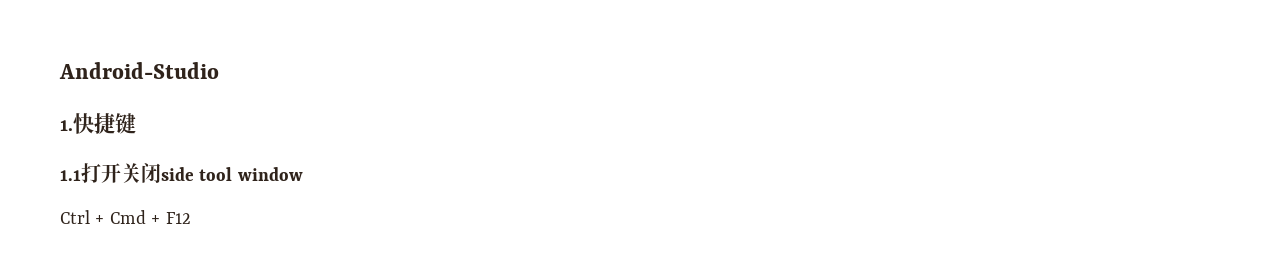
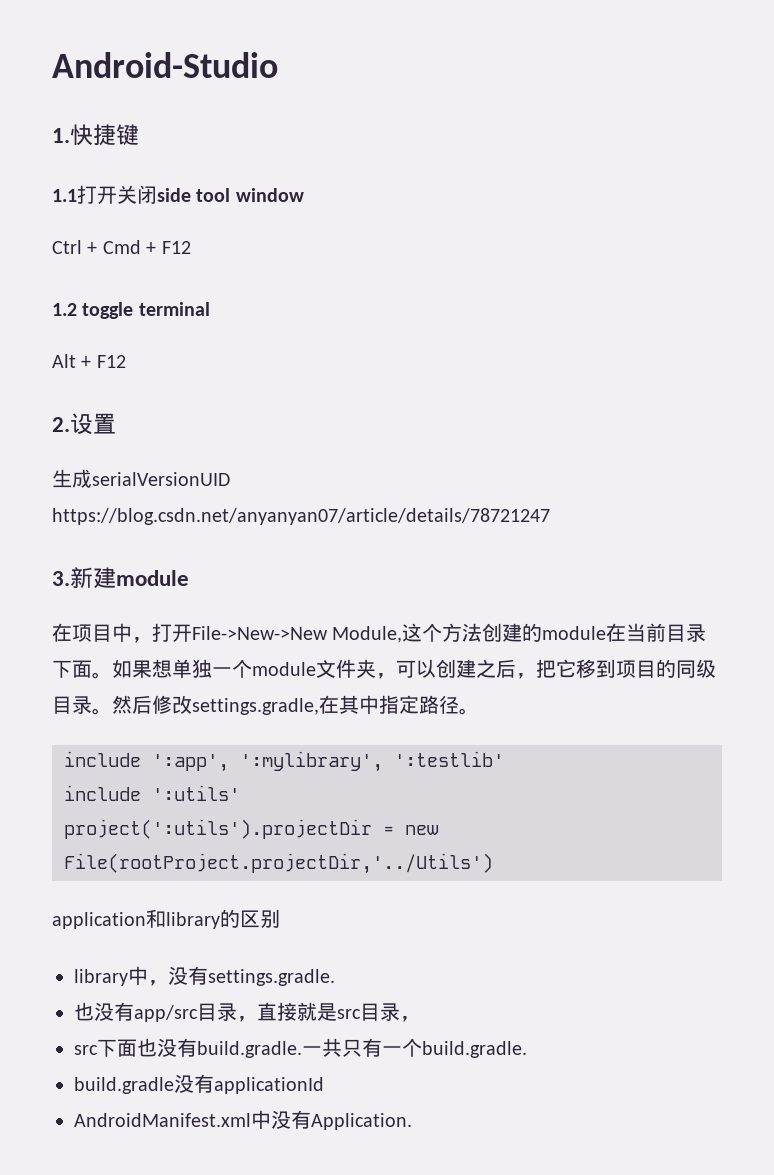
+ 1.2 toggle terminal
+ Alt + F12
+ 2.设置
+ 生成serialVersionUID https://blog.csdn.net/anyanyan07/article/details/78721247
+ 3.新建module
+ 在项目中，打开File->New->New Module,这个方法创建的module在当前目录下面。如果想单独一个module文件夹，可以创建之后，把它移到项目的同级目录。然后修改settings.gradle,在其中指定路径。
+ include ':app', ':mylibrary', ':testlib'
+ include ':utils'
+ project(':utils').projectDir = new File(rootProject.projectDir,'../Utils')
+ application和library的区别
+ library中，没有settings.gradle.
+ 也没有app/src目录，直接就是src目录，
+ src下面也没有build.gradle.一共只有一个build.gradle.
+ build.gradle没有applicationId
+ AndroidManifest.xml中没有Application.

